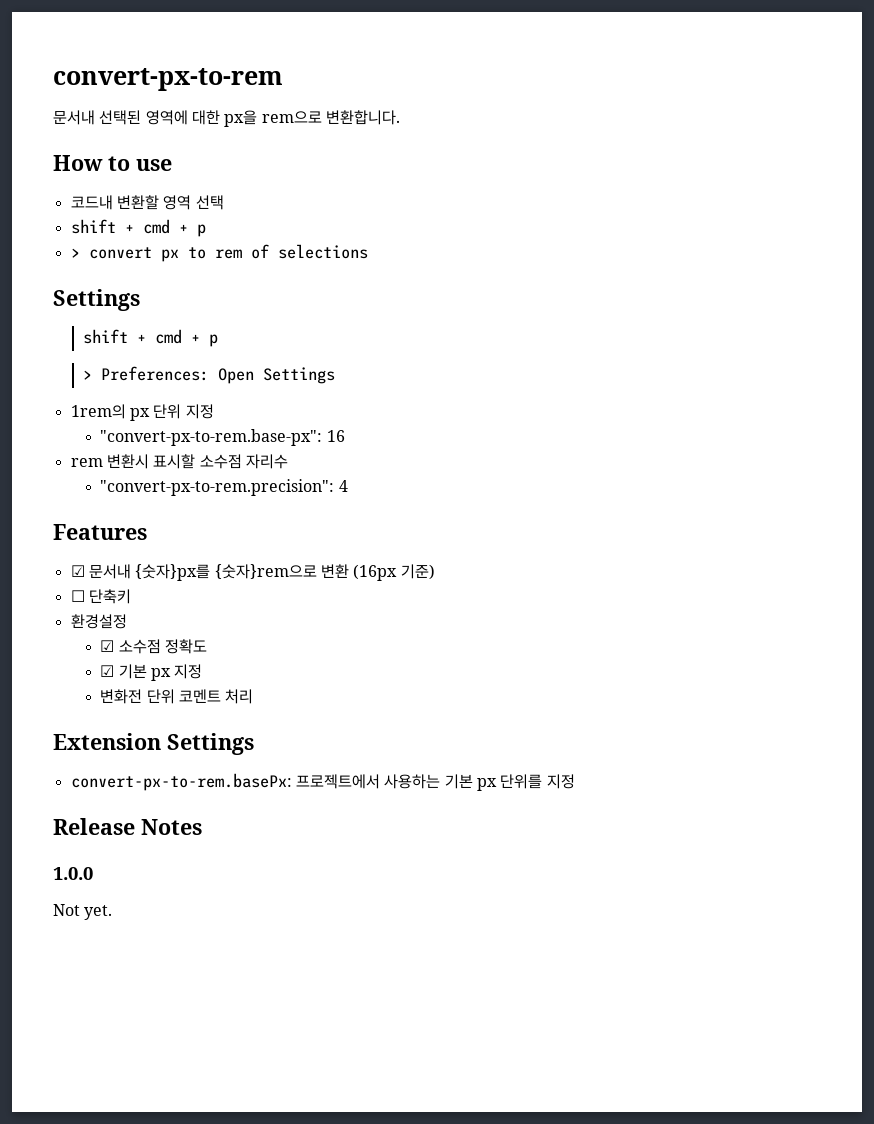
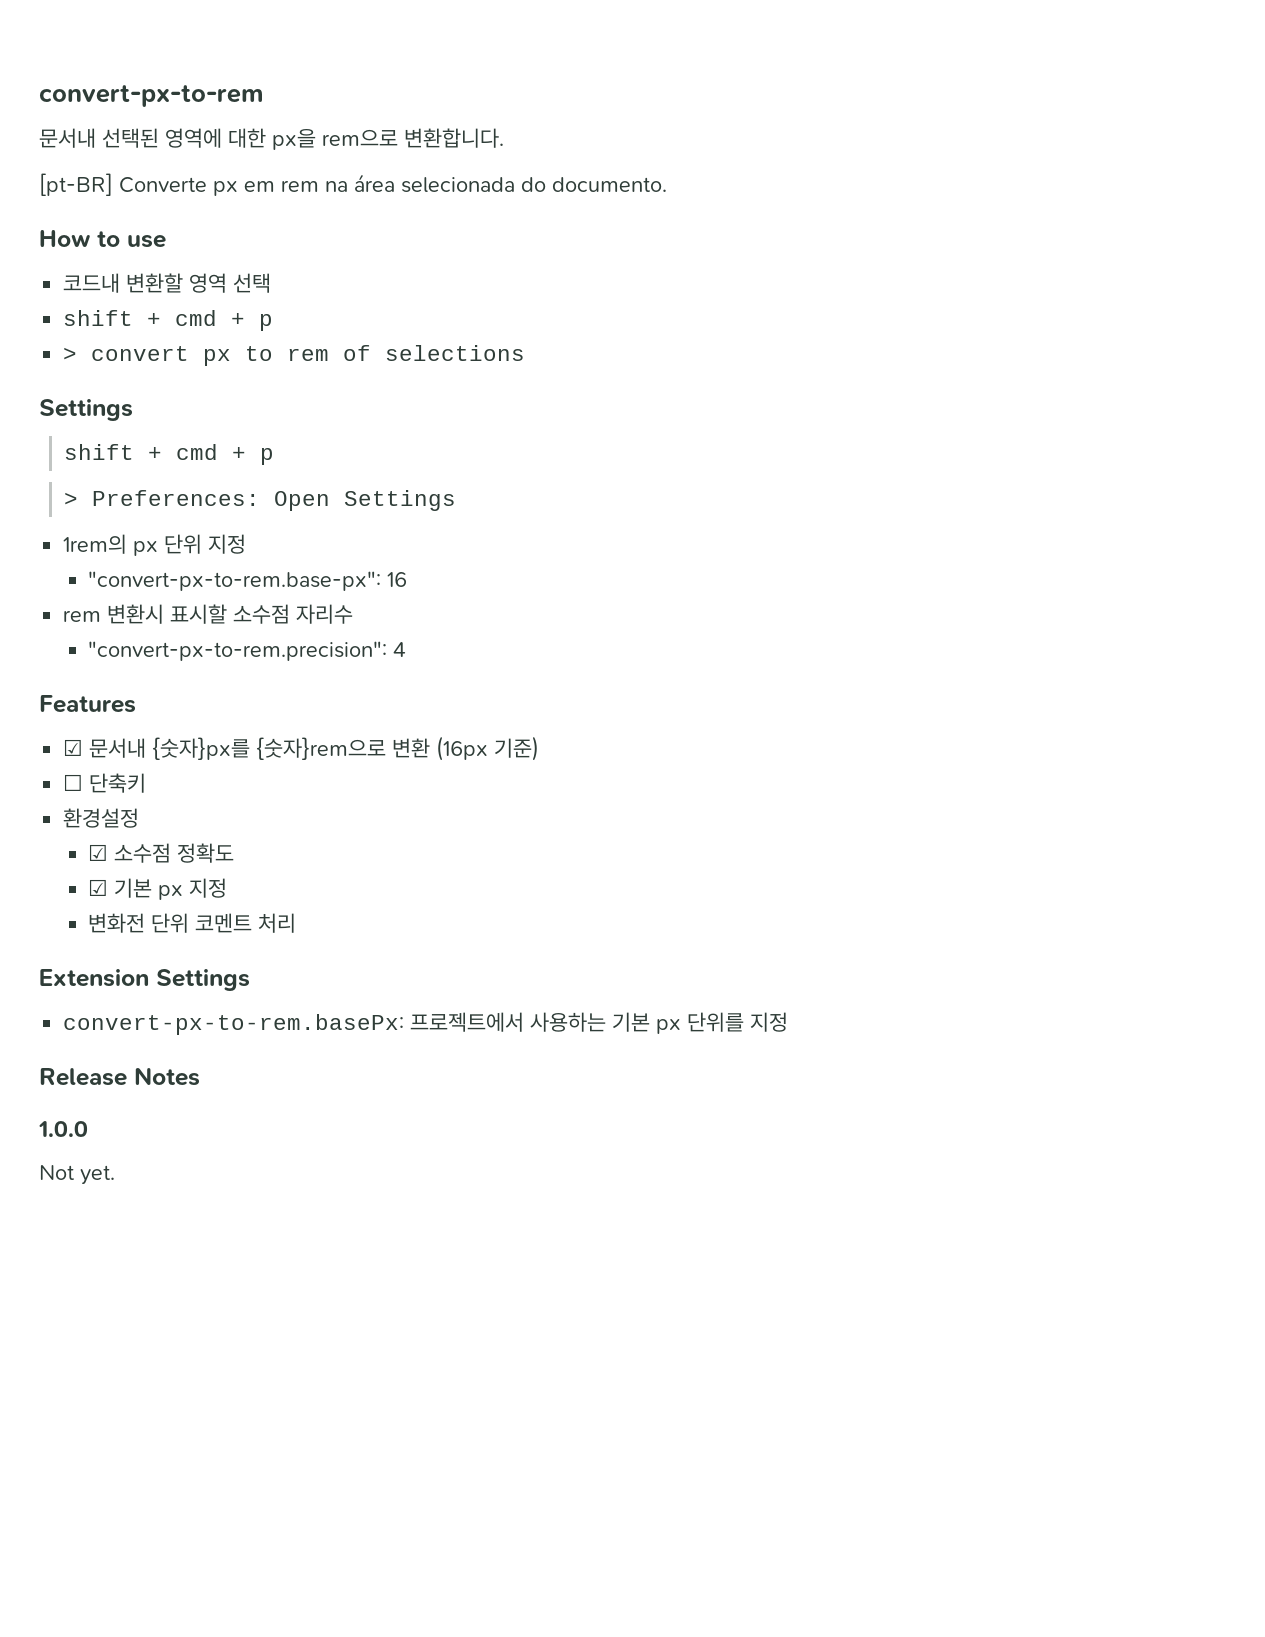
+ [pt-BR] Converte px em rem na área selecionada do documento.

